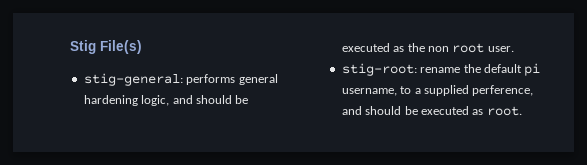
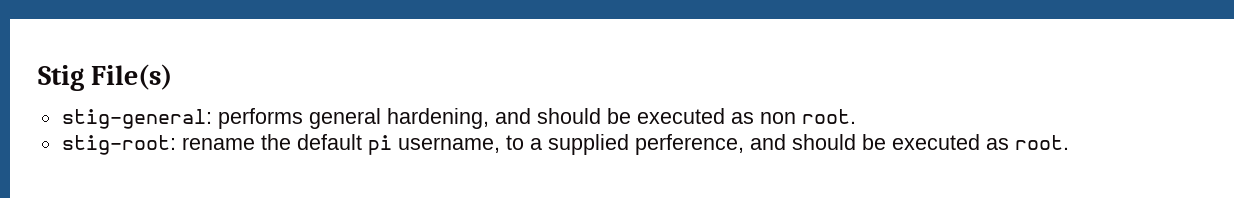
- stig-general: performs general hardening logic, and should be executed as the non root user.
+ stig-general: performs general hardening, and should be executed as non root.

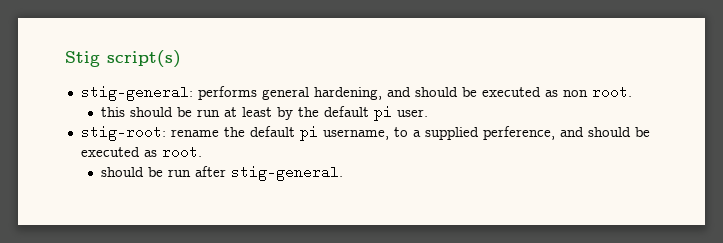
- Stig File(s)
+ Stig script(s)
+ this should be run at least by the default pi user.
+ should be run after stig-general.

